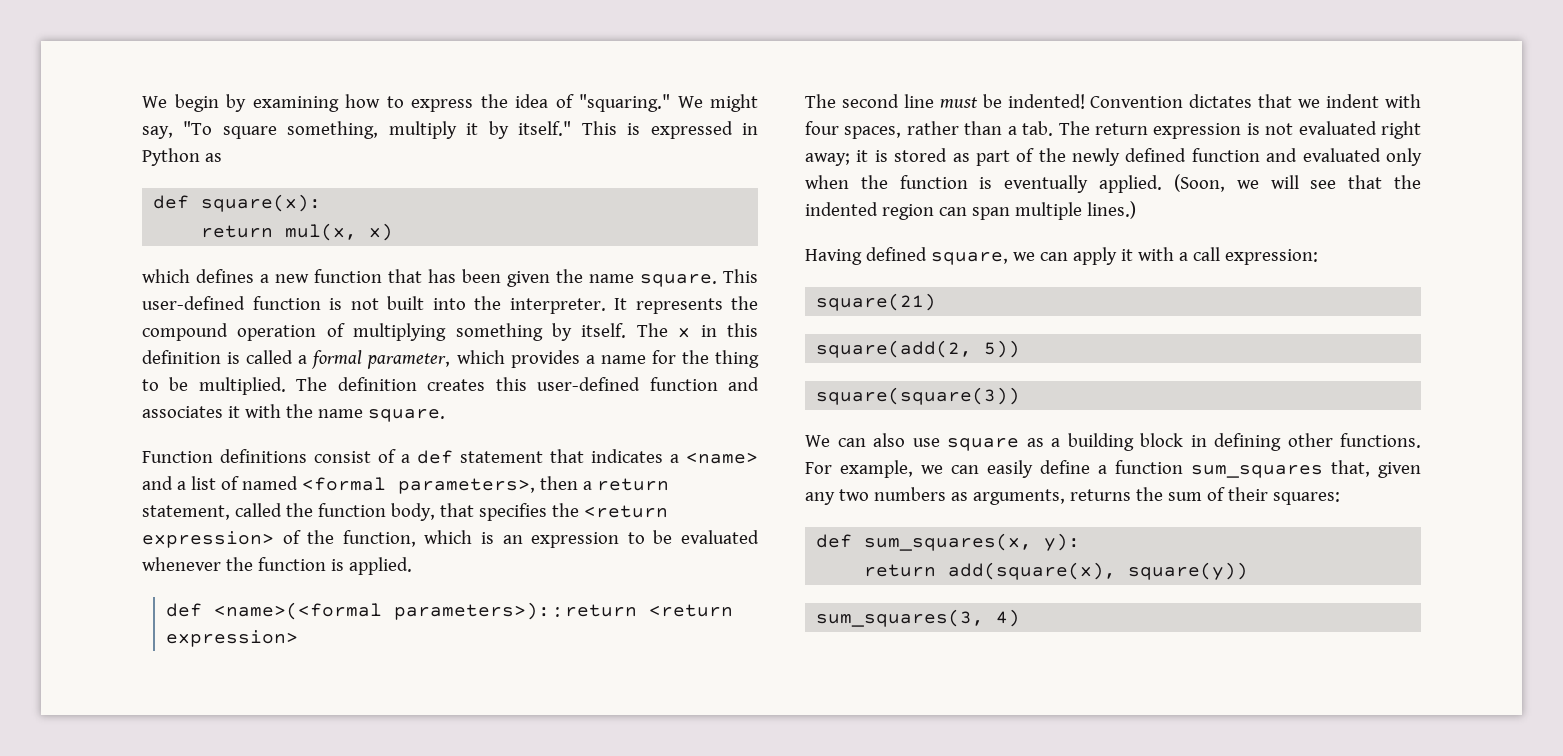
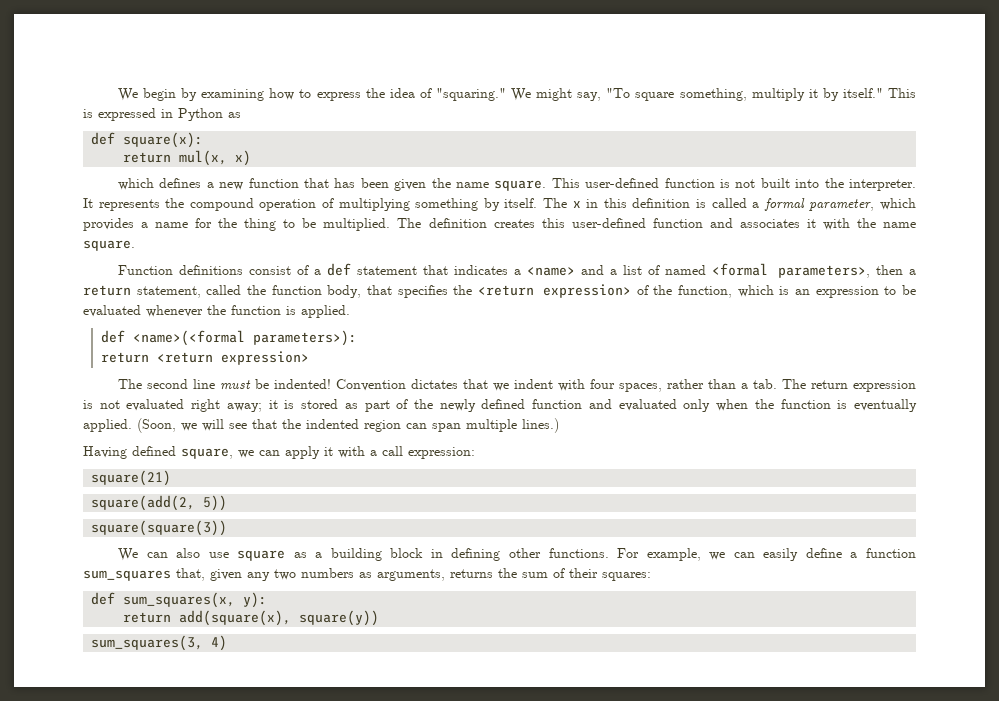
- def <name>(<formal parameters>): : return <return expression>
+ def <name>(<formal parameters>):
+ return <return expression>

